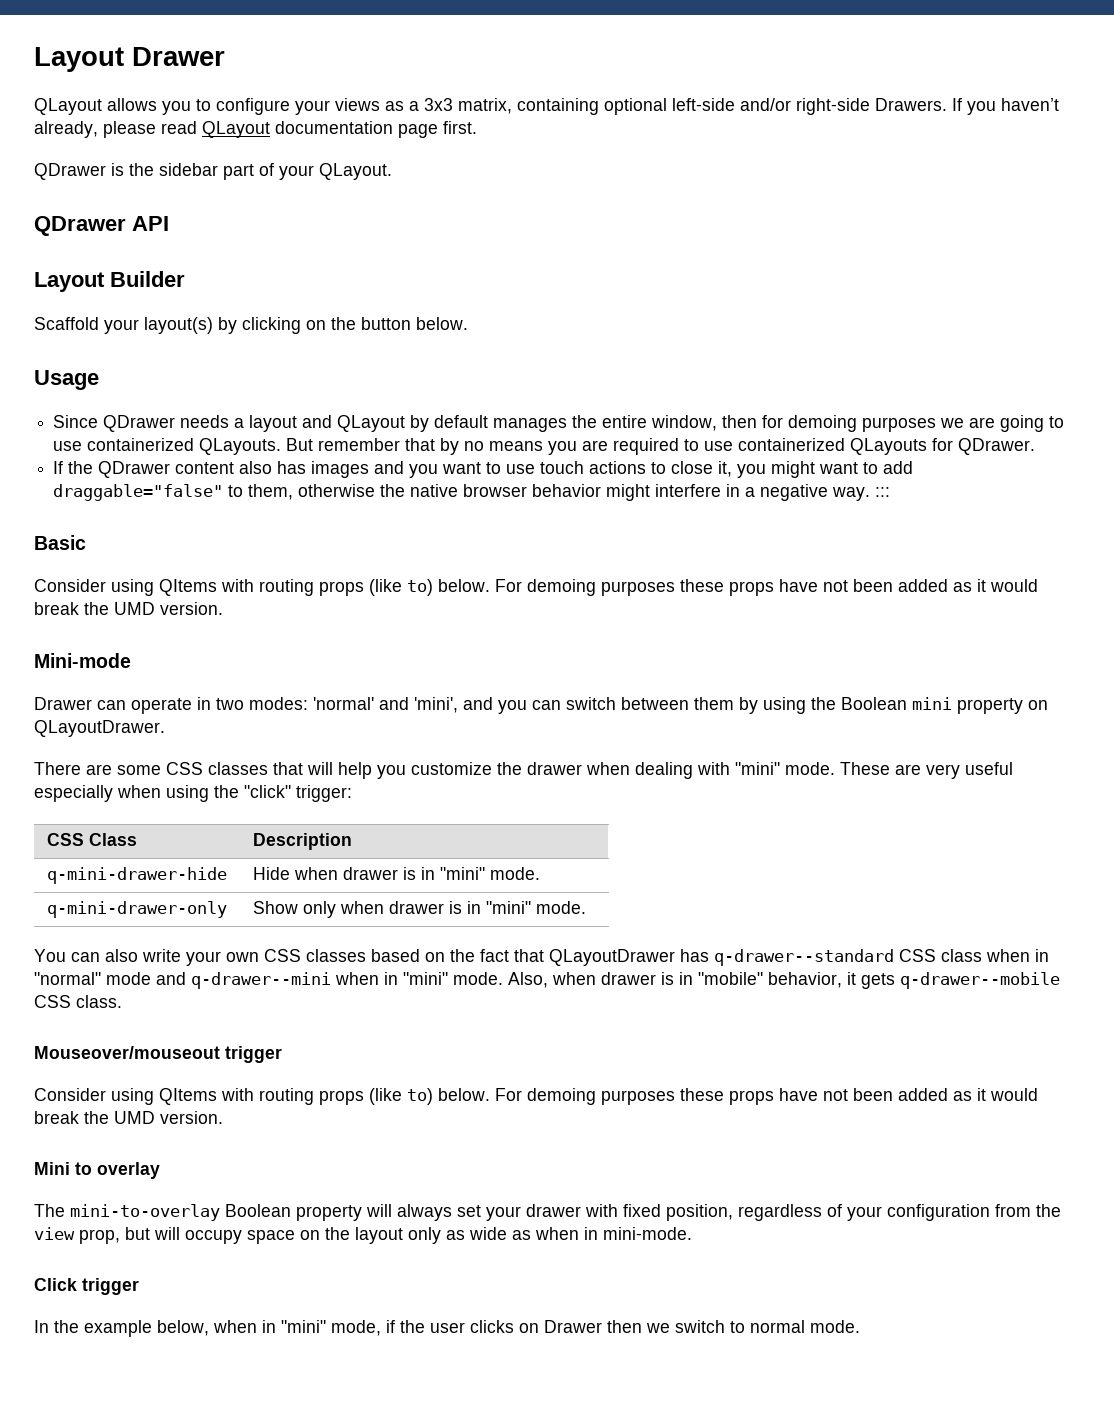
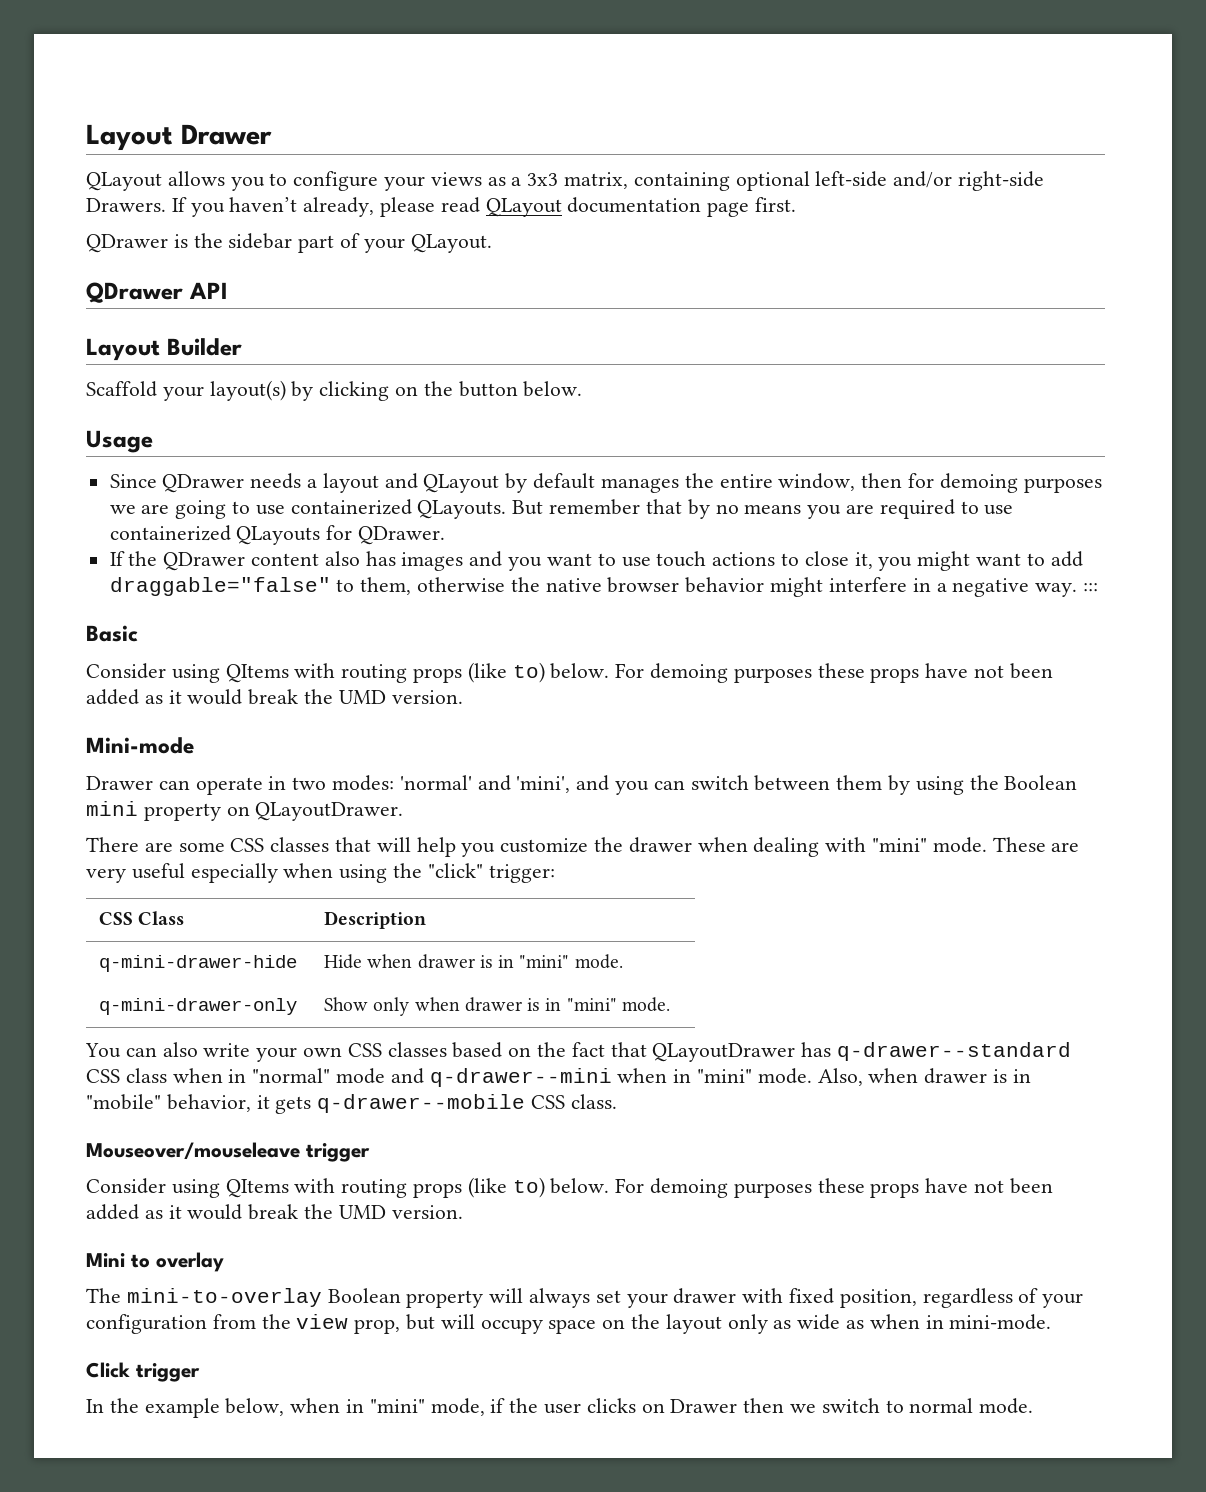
- Mouseover/mouseout trigger
+ Mouseover/mouseleave trigger

